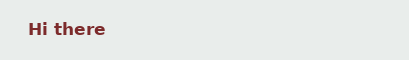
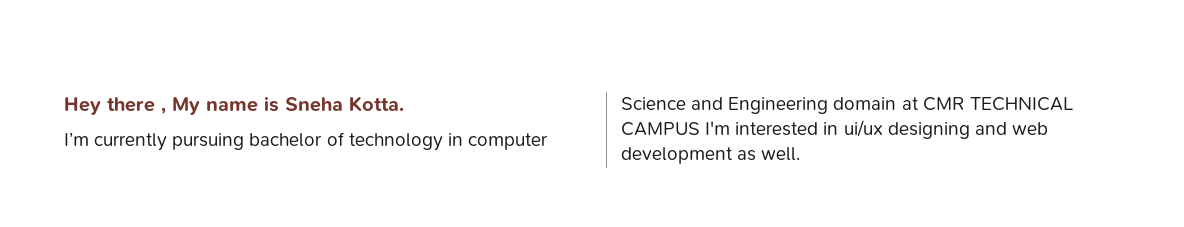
- Hi there
+ Hey there , My name is Sneha Kotta.
+ I’m currently pursuing bachelor of technology in computer Science and Engineering domain at CMR TECHNICAL CAMPUS I'm interested in ui/ux designing and web development as well.

